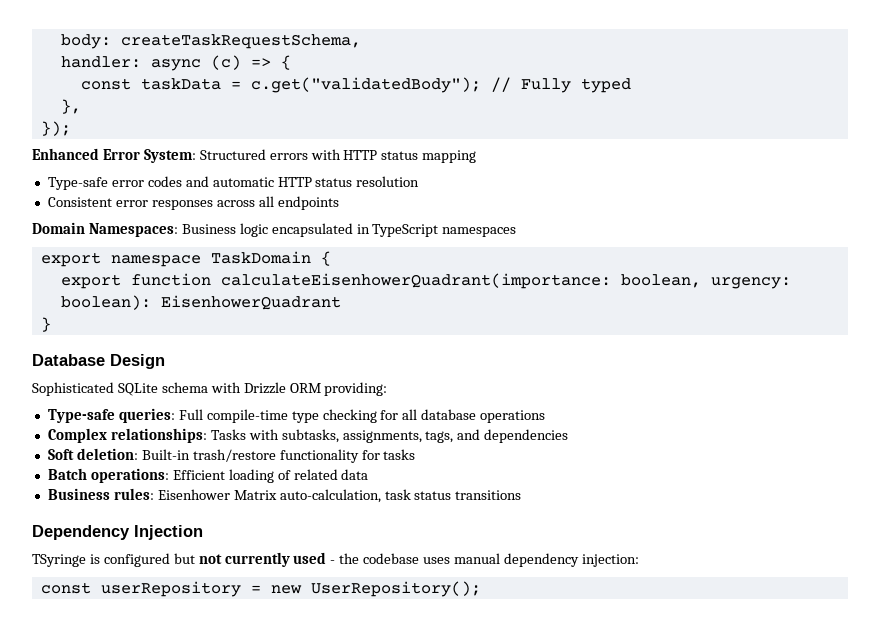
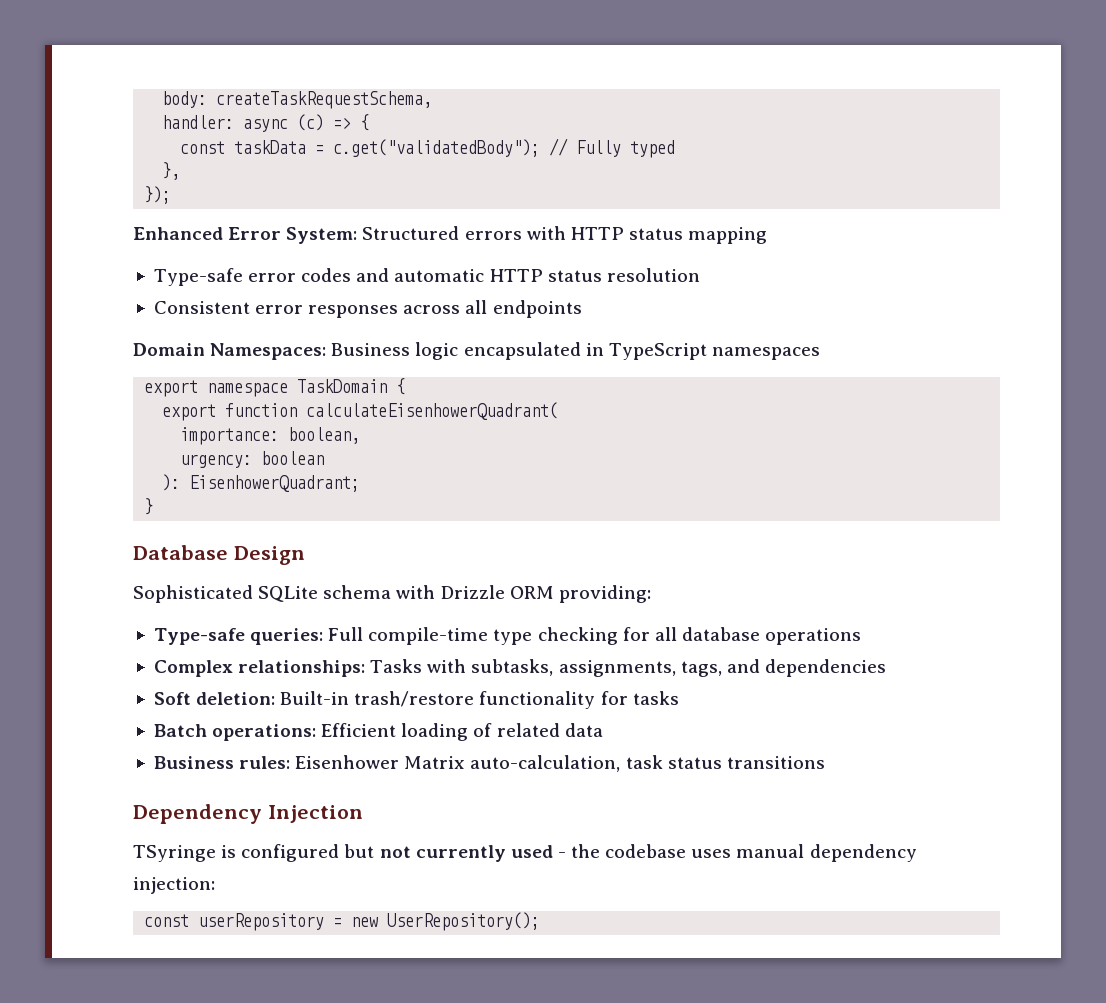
- export function calculateEisenhowerQuadrant(importance: boolean, urgency: boolean): EisenhowerQuadrant
+ export function calculateEisenhowerQuadrant(
+ importance: boolean,
+ urgency: boolean
+ ): EisenhowerQuadrant;

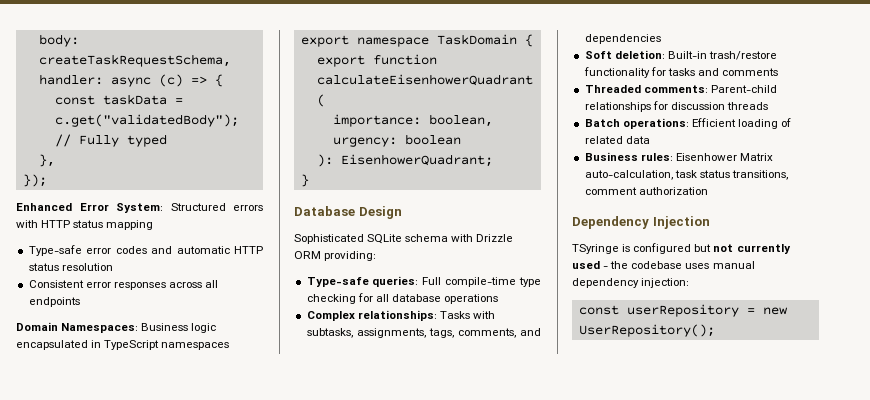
- Complex relationships: Tasks with subtasks, assignments, tags, and dependencies
+ Complex relationships: Tasks with subtasks, assignments, tags, comments, and dependencies
- Soft deletion: Built-in trash/restore functionality for tasks
+ Soft deletion: Built-in trash/restore functionality for tasks and comments
+ Threaded comments: Parent-child relationships for discussion threads
- Business rules: Eisenhower Matrix auto-calculation, task status transitions
+ Business rules: Eisenhower Matrix auto-calculation, task status transitions, comment authorization

